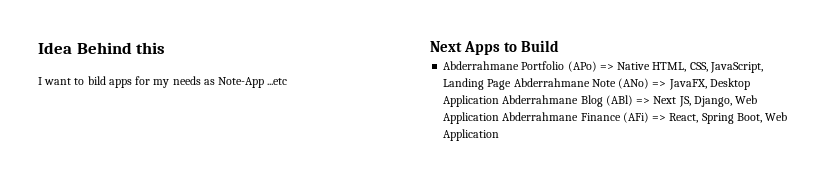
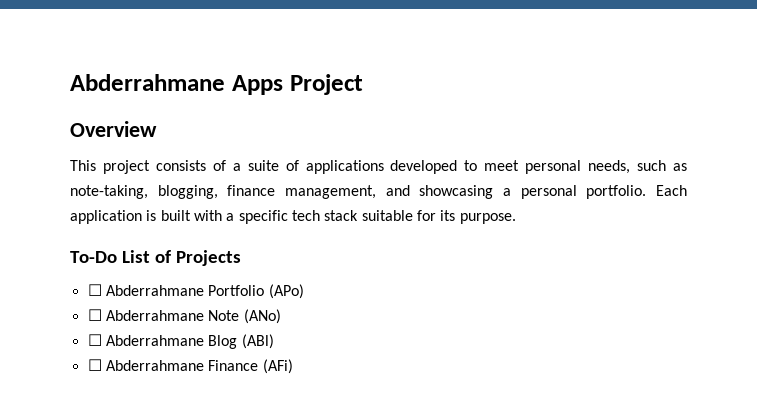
- Idea Behind this
- I want to bild apps for my needs as Note-App ...etc
- Next Apps to Build
- Abderrahmane Portfolio (APo) => Native HTML, CSS, JavaScript, Landing Page Abderrahmane Note (ANo) => JavaFX, Desktop Application Abderrahmane Blog (ABl) => Next JS, Django, Web Application Abderrahmane Finance (AFi) => React, Spring Boot, Web Application
+ Abderrahmane Apps Project
+ Overview
+ This project consists of a suite of applications developed to meet personal needs, such as note-taking, blogging, finance management, and showcasing a personal portfolio. Each application is built with a specific tech stack suitable for its purpose.
+ To-Do List of Projects
+ ☐ Abderrahmane Portfolio (APo)
+ ☐ Abderrahmane Note (ANo)
+ ☐ Abderrahmane Blog (ABl)
+ ☐ Abderrahmane Finance (AFi)

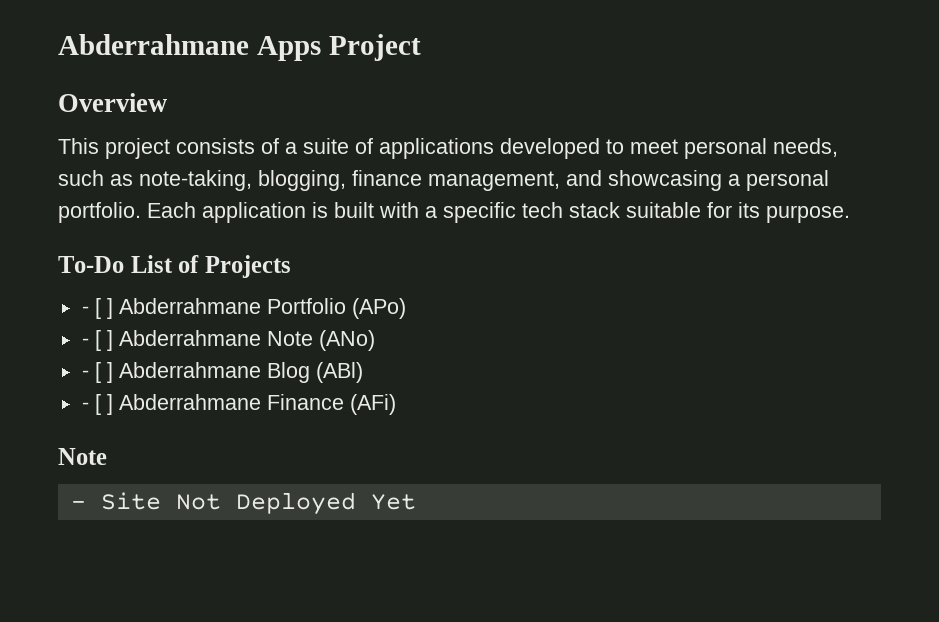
- ☐ Abderrahmane Portfolio (APo)
+ - [ ] Abderrahmane Portfolio (APo)
- ☐ Abderrahmane Note (ANo)
+ - [ ] Abderrahmane Note (ANo)
- ☐ Abderrahmane Blog (ABl)
+ - [ ] Abderrahmane Blog (ABl)
- ☐ Abderrahmane Finance (AFi)
+ - [ ] Abderrahmane Finance (AFi)
+ Note
+ - Site Not Deployed Yet

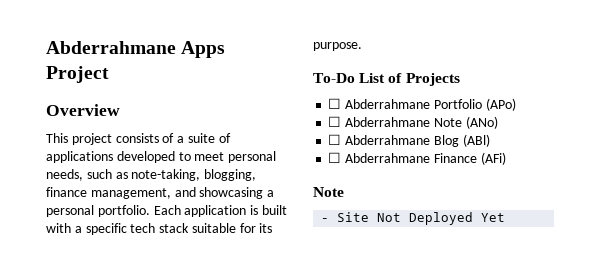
- - [ ] Abderrahmane Portfolio (APo)
+ ☐ Abderrahmane Portfolio (APo)
- - [ ] Abderrahmane Note (ANo)
+ ☐ Abderrahmane Note (ANo)
- - [ ] Abderrahmane Blog (ABl)
+ ☐ Abderrahmane Blog (ABl)
- - [ ] Abderrahmane Finance (AFi)
+ ☐ Abderrahmane Finance (AFi)

